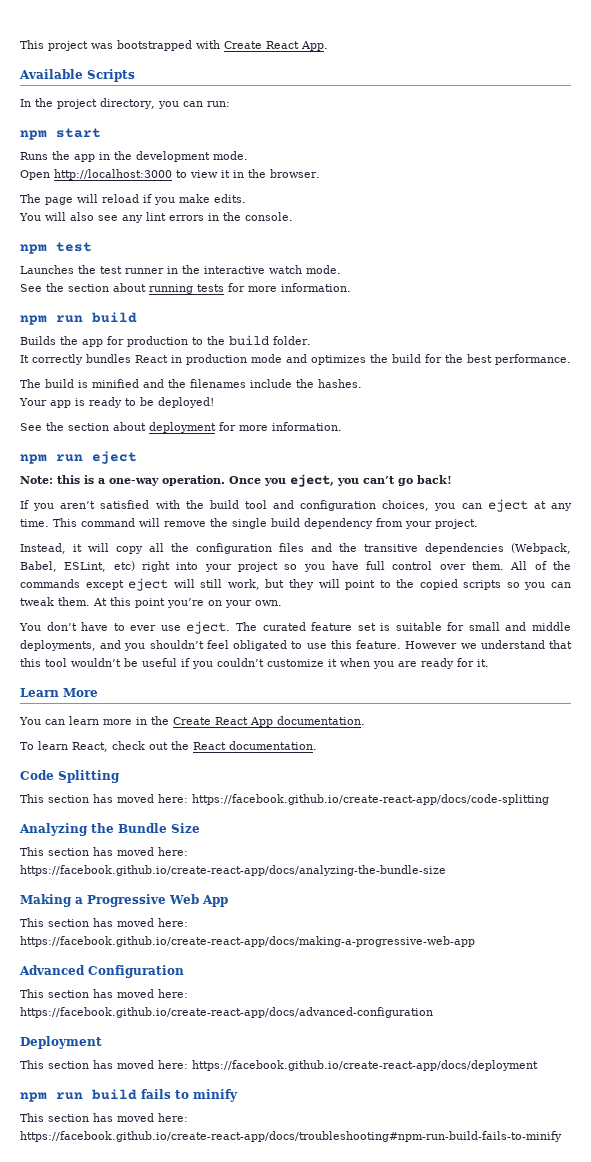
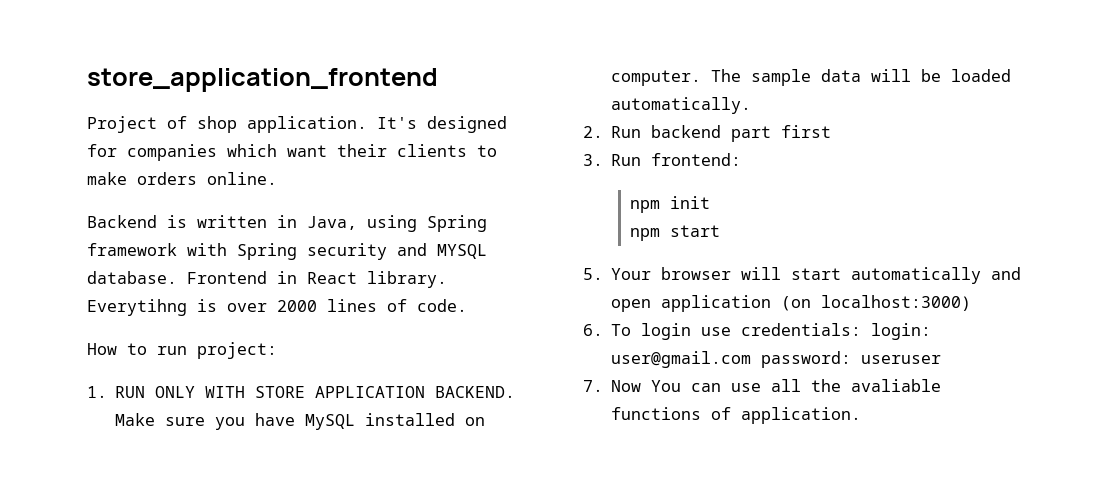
- This project was bootstrapped with Create React App.
- Available Scripts
- In the project directory, you can run:
+ store_application_frontend
+ Project of shop application. It's designed for companies which want their clients to make orders online.
+ Backend is written in Java, using Spring framework with Spring security and MYSQL database. Frontend in React library. Everytihng is over 2000 lines of code.
+ How to run project:
+ 1. RUN ONLY WITH STORE APPLICATION BACKEND. Make sure you have MySQL installed on computer. The sample data will be loaded automatically.
+ 2. Run backend part first
+ 3. Run frontend:
+ npm init
  npm start
- Runs the app in the development mode.
- Open http://localhost:3000 to view it in the browser.
- The page will reload if you make edits.
- You will also see any lint errors in the console.
- npm test
- Launches the test runner in the interactive watch mode.
- See the section about running tests for more information.
- npm run build
- Builds the app for production to the build folder.
- It correctly bundles React in production mode and optimizes the build for the best performance.
- The build is minified and the filenames include the hashes.
- Your app is ready to be deployed!
- See the section about deployment for more information.
- npm run eject
- Note: this is a one-way operation. Once you eject, you can’t go back!
- If you aren’t satisfied with the build tool and configuration choices, you can eject at any time. This command will remove the single build dependency from your project.
- Instead, it will copy all the configuration files and the transitive dependencies (Webpack, Babel, ESLint, etc) right into your project so you have full control over them. All of the commands except eject will still work, but they will point to the copied scripts so you can tweak them. At this point you’re on your own.
- You don’t have to ever use eject. The curated feature set is suitable for small and middle deployments, and you shouldn’t feel obligated to use this feature. However we understand that this tool wouldn’t be useful if you couldn’t customize it when you are ready for it.
- Learn More
- You can learn more in the Create React App documentation.
- To learn React, check out the React documentation.
- Code Splitting
- This section has moved here: https://facebook.github.io/create-react-app/docs/code-splitting
- Analyzing the Bundle Size
- This section has moved here: https://facebook.github.io/create-react-app/docs/analyzing-the-bundle-size
- Making a Progressive Web App
- This section has moved here: https://facebook.github.io/create-react-app/docs/making-a-progressive-web-app
- Advanced Configuration
- This section has moved here: https://facebook.github.io/create-react-app/docs/advanced-configuration
- Deployment
- This section has moved here: https://facebook.github.io/create-react-app/docs/deployment
- npm run build fails to minify
- This section has moved here: https://facebook.github.io/create-react-app/docs/troubleshooting#npm-run-build-fails-to-minify
+ 5. Your browser will start automatically and open application (on localhost:3000)
+ 6. To login use credentials: login: user@gmail.com password: useruser
+ 7. Now You can use all the avaliable functions of application.

